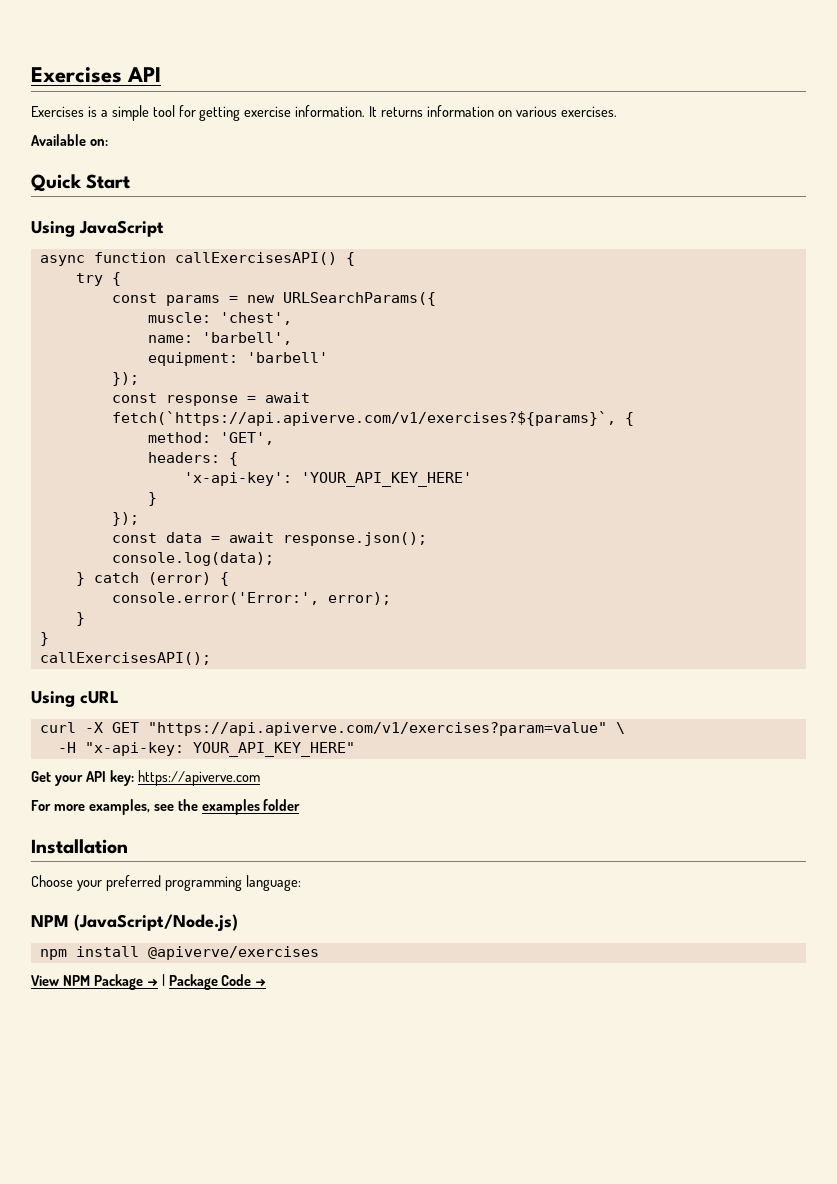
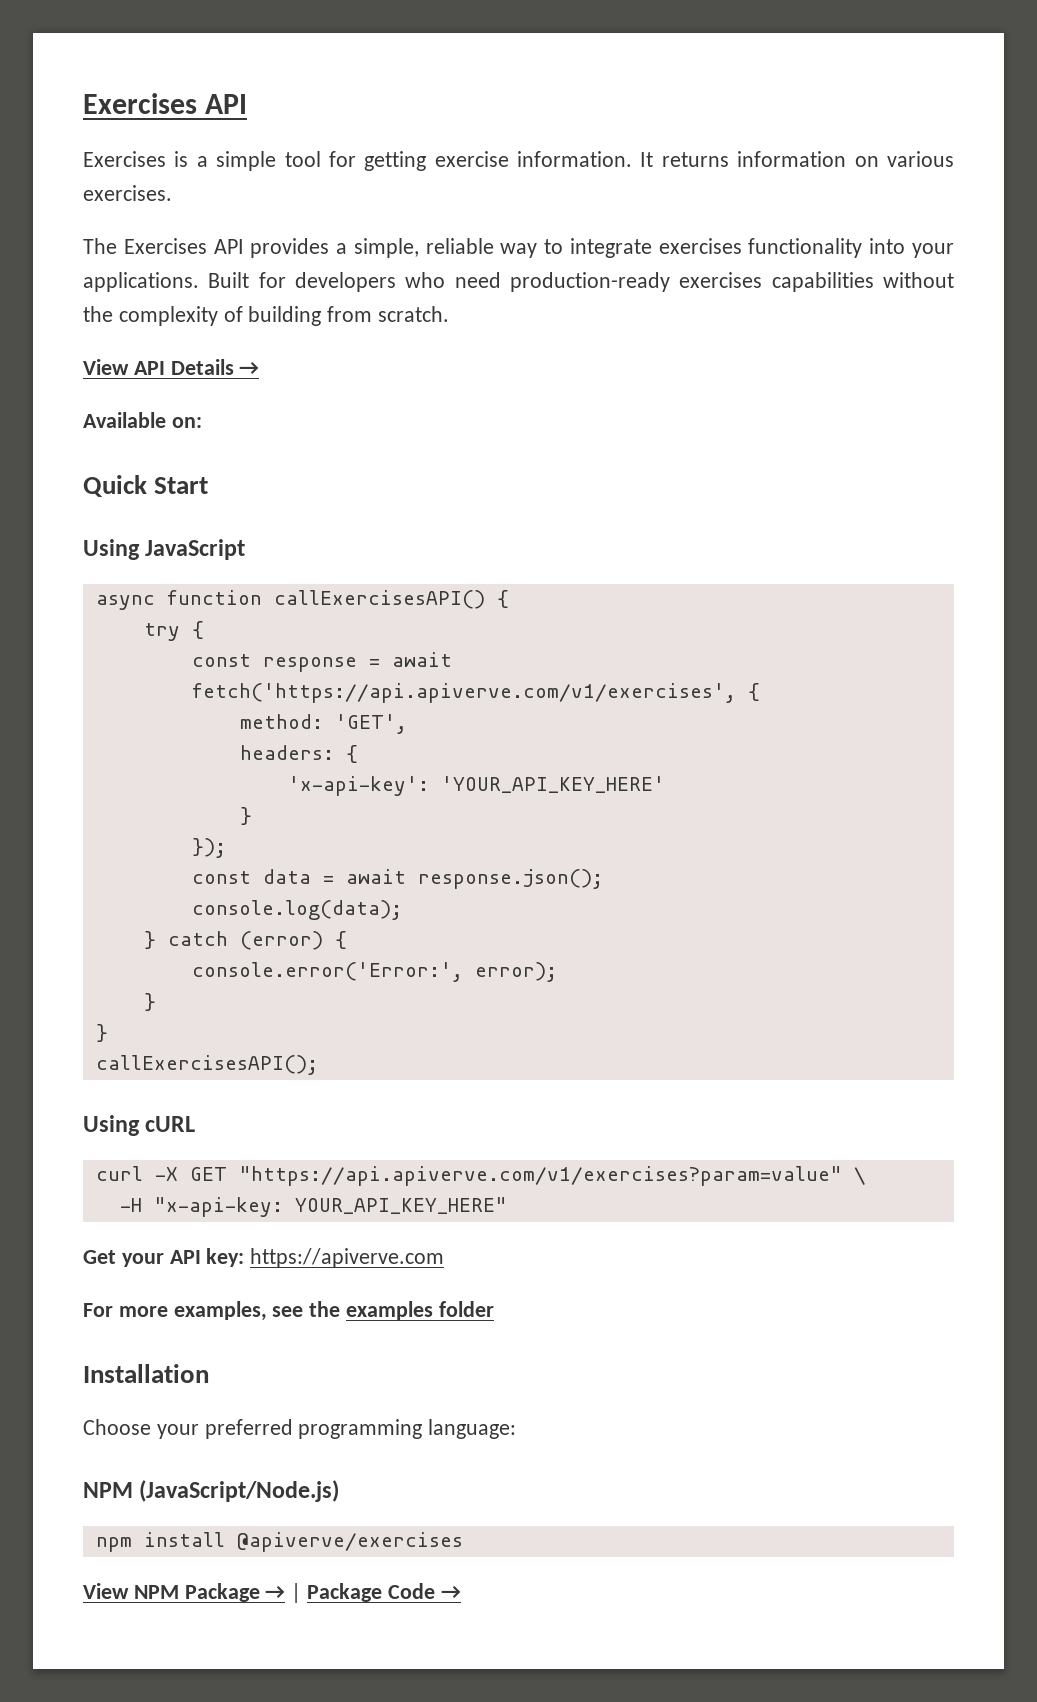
+ The Exercises API provides a simple, reliable way to integrate exercises functionality into your applications. Built for developers who need production-ready exercises capabilities without the complexity of building from scratch.
+ View API Details →
- const params = new URLSearchParams({
- muscle: 'chest',
- name: 'barbell',
- equipment: 'barbell'
- });
- const response = await fetch(`https://api.apiverve.com/v1/exercises?${params}`, {
+ const response = await fetch('https://api.apiverve.com/v1/exercises', {

